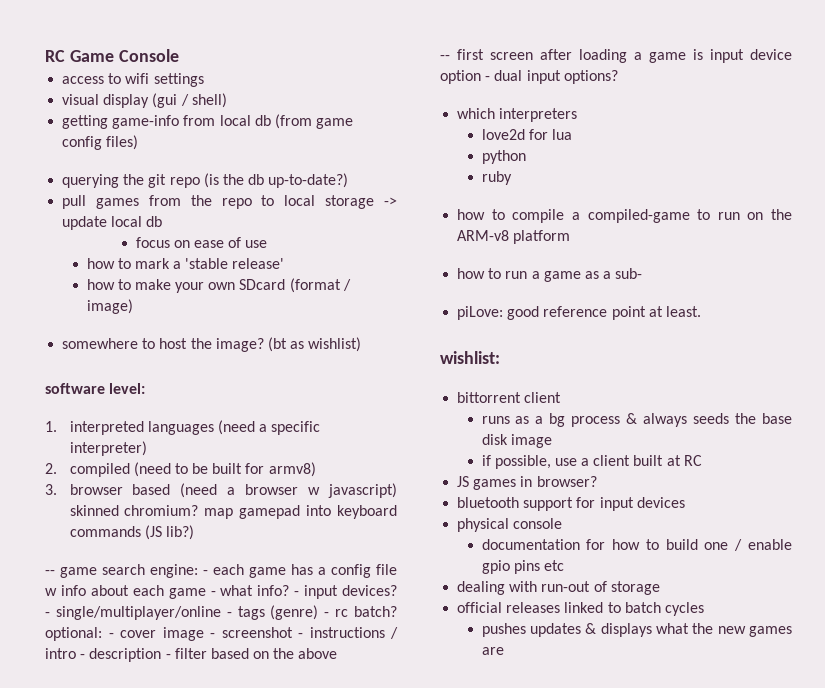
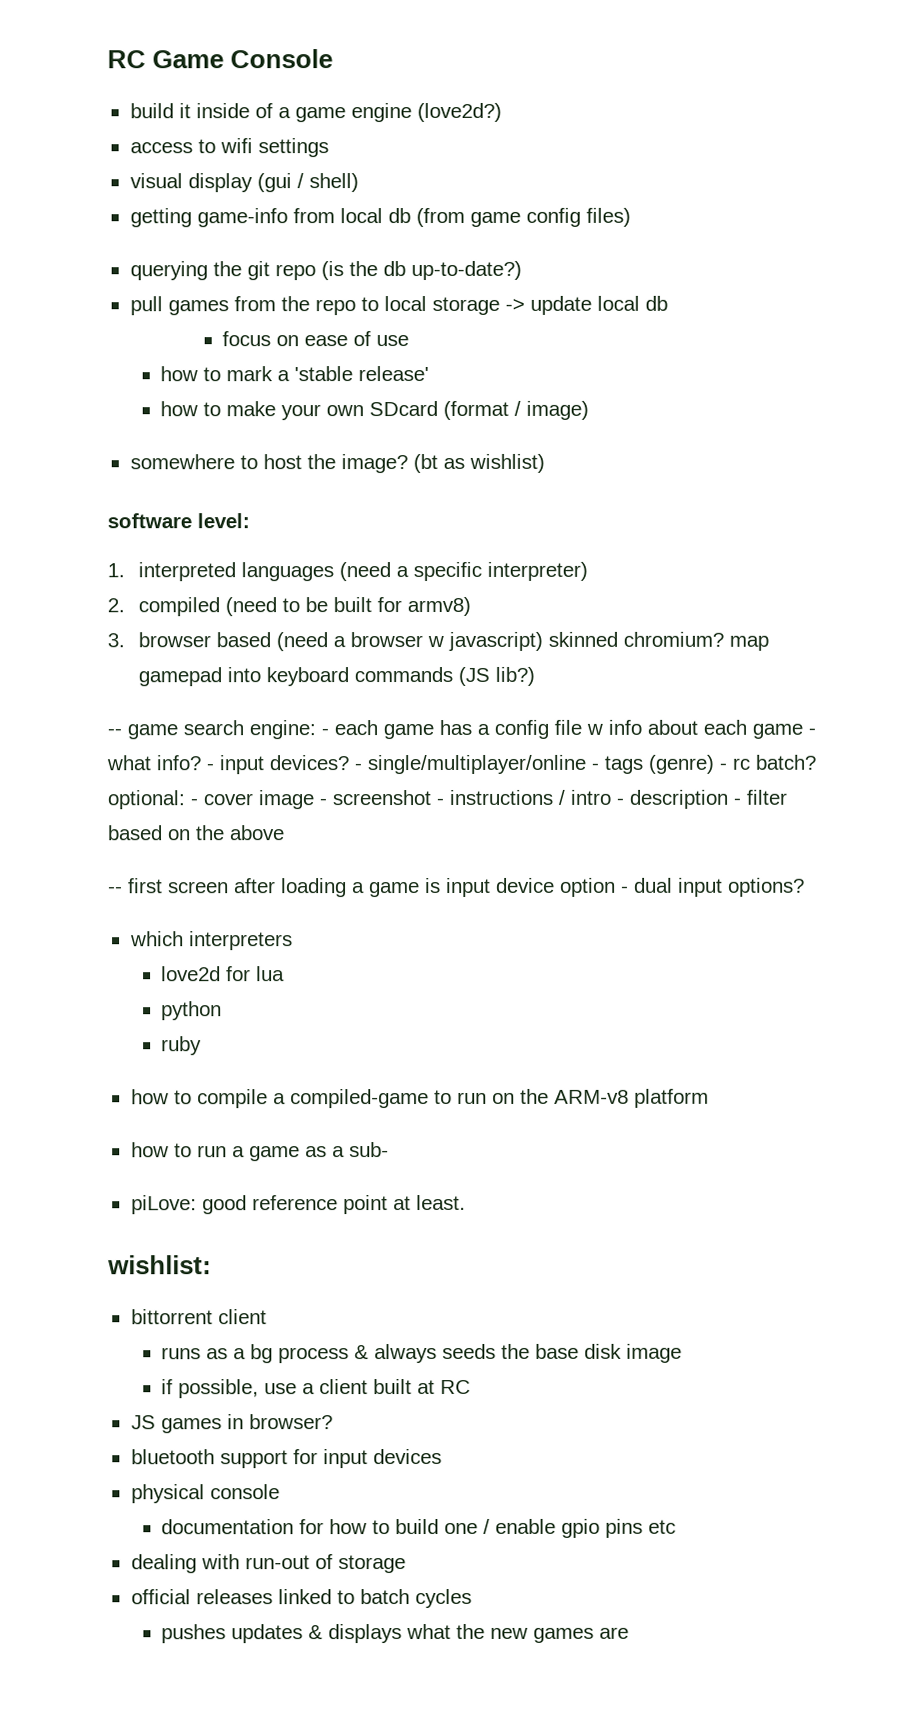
+ build it inside of a game engine (love2d?)

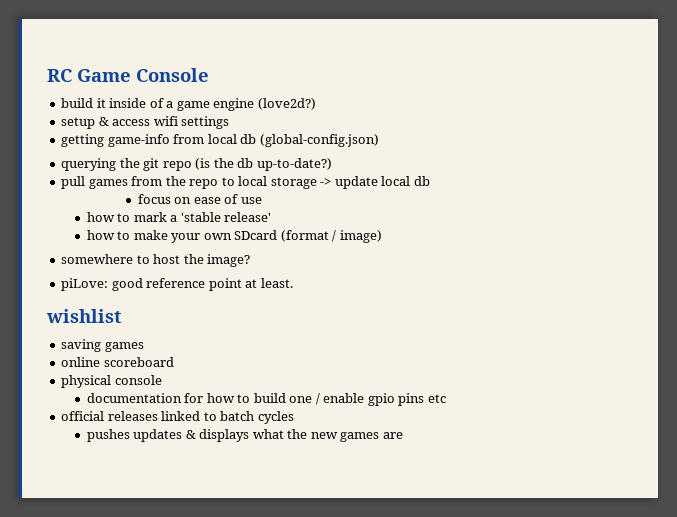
- access to wifi settings
+ setup & access wifi settings
- visual display (gui / shell)
- getting game-info from local db (from game config files)
+ getting game-info from local db (global-config.json)
- (bt as wishlist)
- software level:
- 1. interpreted languages (need a specific interpreter)
- 2. compiled (need to be built for armv8)
- 3. browser based (need a browser w javascript) skinned chromium? map gamepad into keyboard commands (JS lib?)
- -- game search engine: - each game has a config file w info about each game - what info? - input devices? - single/multiplayer/online - tags (genre) - rc batch? optional: - cover image - screenshot - instructions / intro - description - filter based on the above
- -- first screen after loading a game is input device option - dual input options?
- which interpreters
- love2d for lua
- python
- ruby
- how to compile a compiled-game to run on the ARM-v8 platform
- how to run a game as a sub-
- wishlist:
- bittorrent client
- runs as a bg process & always seeds the base disk image
- if possible, use a client built at RC
- JS games in browser?
- bluetooth support for input devices
+ wishlist
+ saving games
+ online scoreboard
- dealing with run-out of storage

